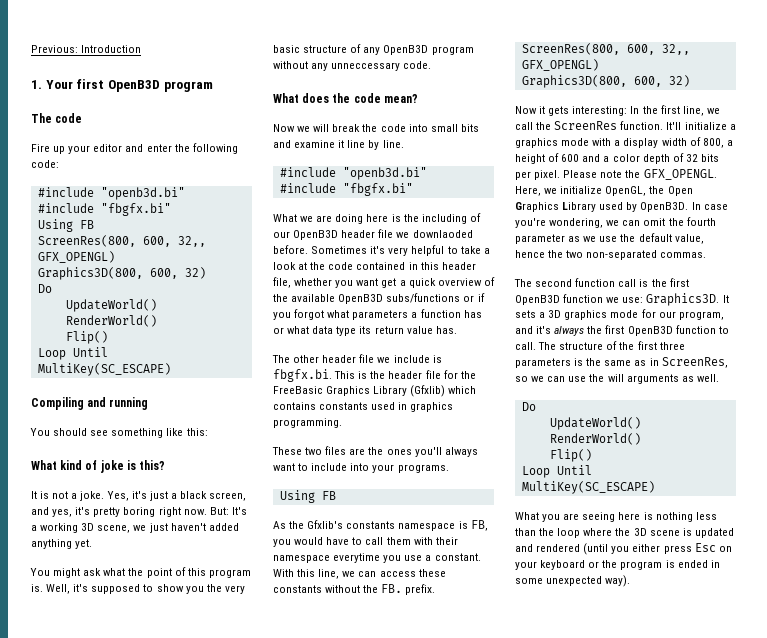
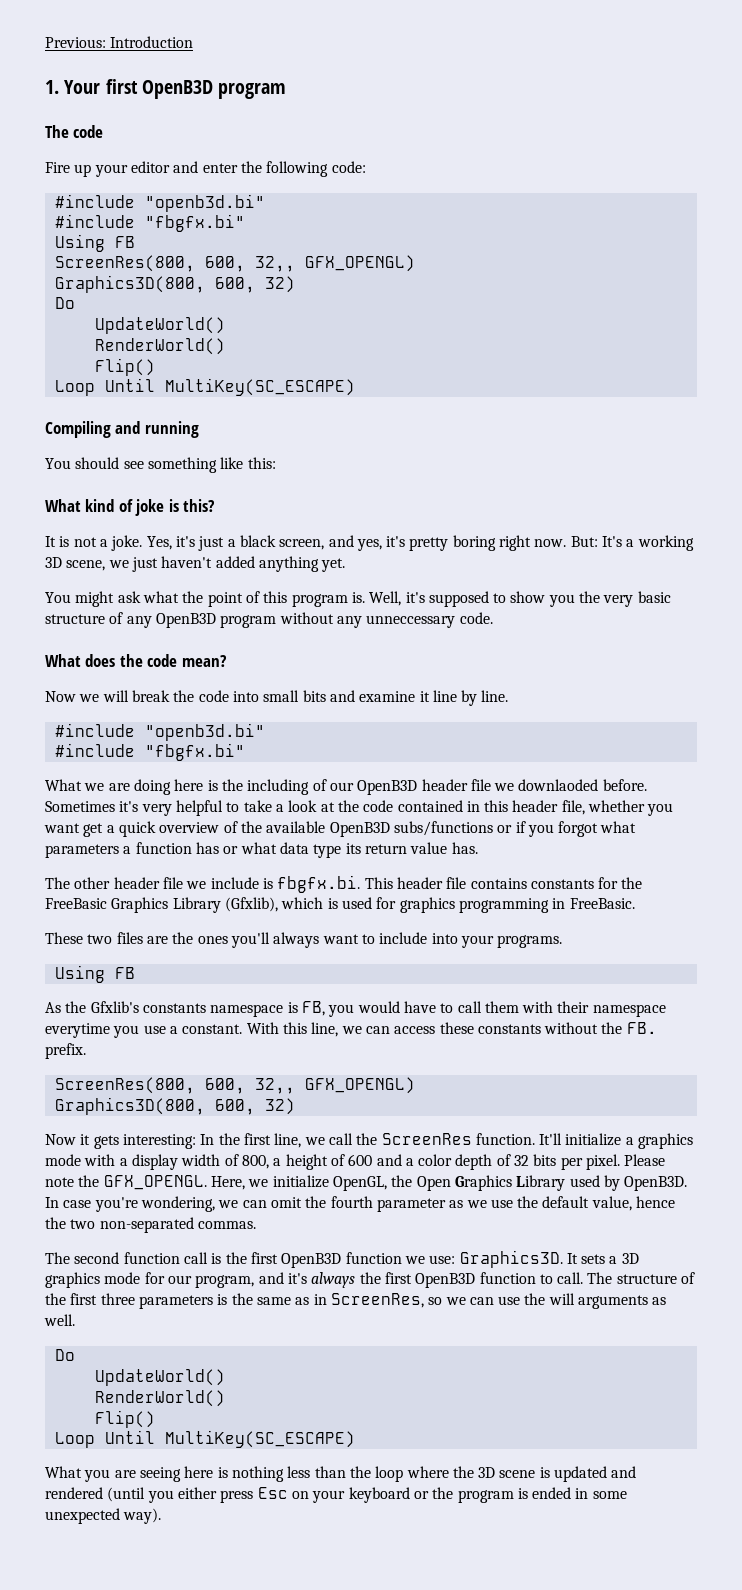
- The other header file we include is fbgfx.bi. This is the header file for the FreeBasic Graphics Library (Gfxlib) which contains constants used in graphics programming.
+ The other header file we include is fbgfx.bi. This header file contains constants for the FreeBasic Graphics Library (Gfxlib), which is used for graphics programming in FreeBasic.

